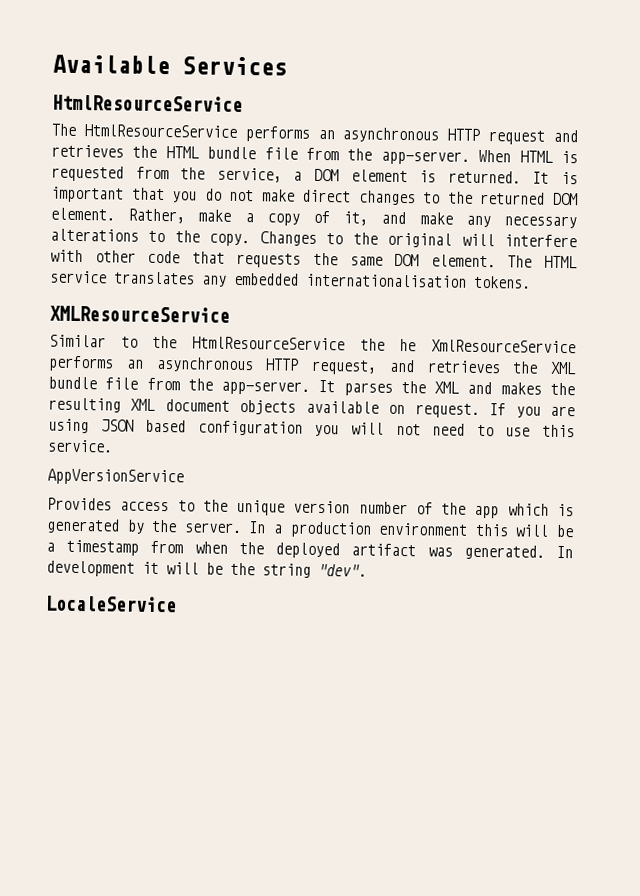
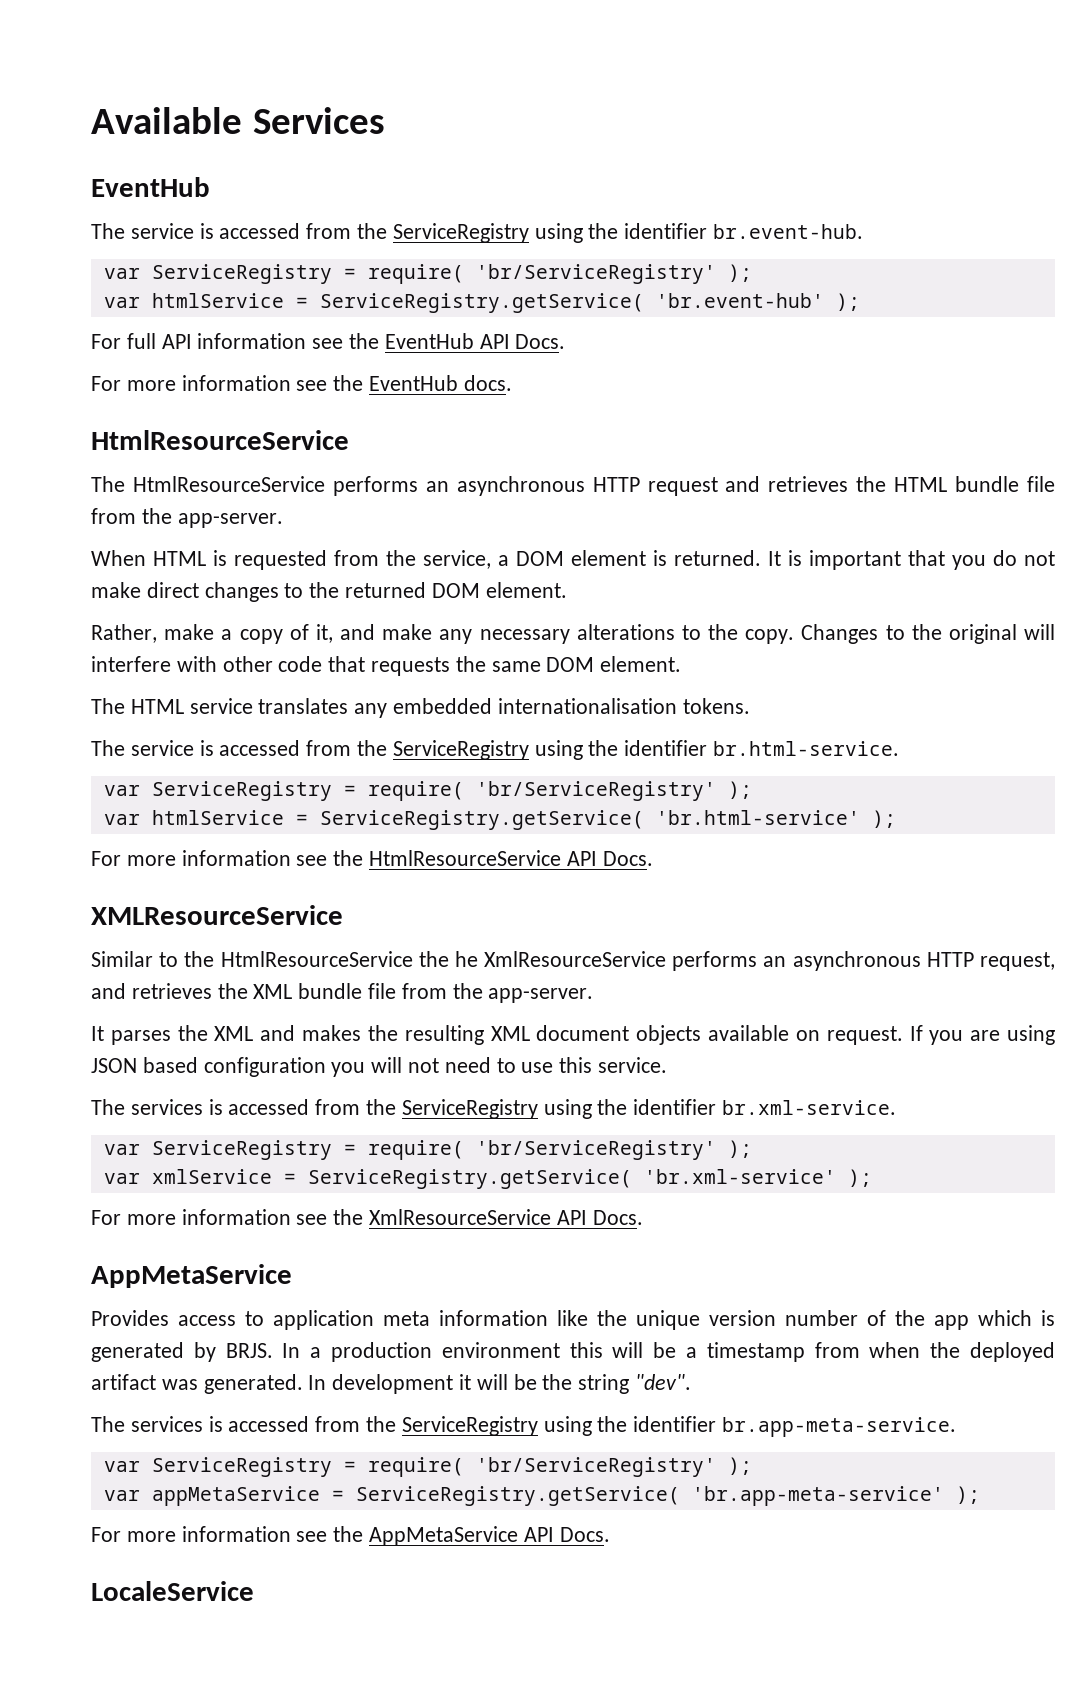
  Available Services
+ EventHub
+ The service is accessed from the ServiceRegistry using the identifier br.event-hub.
+ var ServiceRegistry = require( 'br/ServiceRegistry' );
+ var htmlService = ServiceRegistry.getService( 'br.event-hub' );
+ For full API information see the EventHub API Docs.
+ For more information see the EventHub docs.
- The HtmlResourceService performs an asynchronous HTTP request and retrieves the HTML bundle file from the app-server. When HTML is requested from the service, a DOM element is returned.
+ The HtmlResourceService performs an asynchronous HTTP request and retrieves the HTML bundle file from the app-server.
+ When HTML is requested from the service, a DOM element is returned.
- It is important that you do not make direct changes to the returned DOM element. Rather, make a copy of it, and make any necessary alterations to the copy.
+ It is important that you do not make direct changes to the returned DOM element.
+ Rather, make a copy of it, and make any necessary alterations to the copy.
- Changes to the original will interfere with other code that requests the same DOM element. The HTML service translates any embedded internationalisation tokens.
+ Changes to the original will interfere with other code that requests the same DOM element.
+ The HTML service translates any embedded internationalisation tokens.
+ The service is accessed from the ServiceRegistry using the identifier br.html-service.
+ var ServiceRegistry = require( 'br/ServiceRegistry' );
+ var htmlService = ServiceRegistry.getService( 'br.html-service' );
+ For more information see the HtmlResourceService API Docs.
- Similar to the HtmlResourceService the he XmlResourceService performs an asynchronous HTTP request, and retrieves the XML bundle file from the app-server. It parses the XML and makes the resulting XML document objects available on request.
+ Similar to the HtmlResourceService the he XmlResourceService performs an asynchronous HTTP request, and retrieves the XML bundle file from the app-server.
+ It parses the XML and makes the resulting XML document objects available on request.
- AppVersionService
+ The services is accessed from the ServiceRegistry using the identifier br.xml-service.
+ var ServiceRegistry = require( 'br/ServiceRegistry' );
+ var xmlService = ServiceRegistry.getService( 'br.xml-service' );
+ For more information see the XmlResourceService API Docs.
+ AppMetaService
- Provides access to the unique version number of the app which is generated by the server.
+ Provides access to application meta information like the unique version number of the app which is generated by BRJS.
+ The services is accessed from the ServiceRegistry using the identifier br.app-meta-service.
+ var ServiceRegistry = require( 'br/ServiceRegistry' );
+ var appMetaService = ServiceRegistry.getService( 'br.app-meta-service' );
+ For more information see the AppMetaService API Docs.

